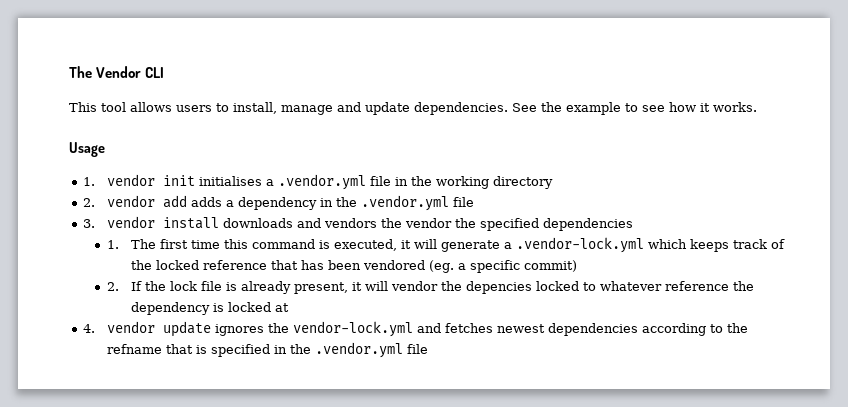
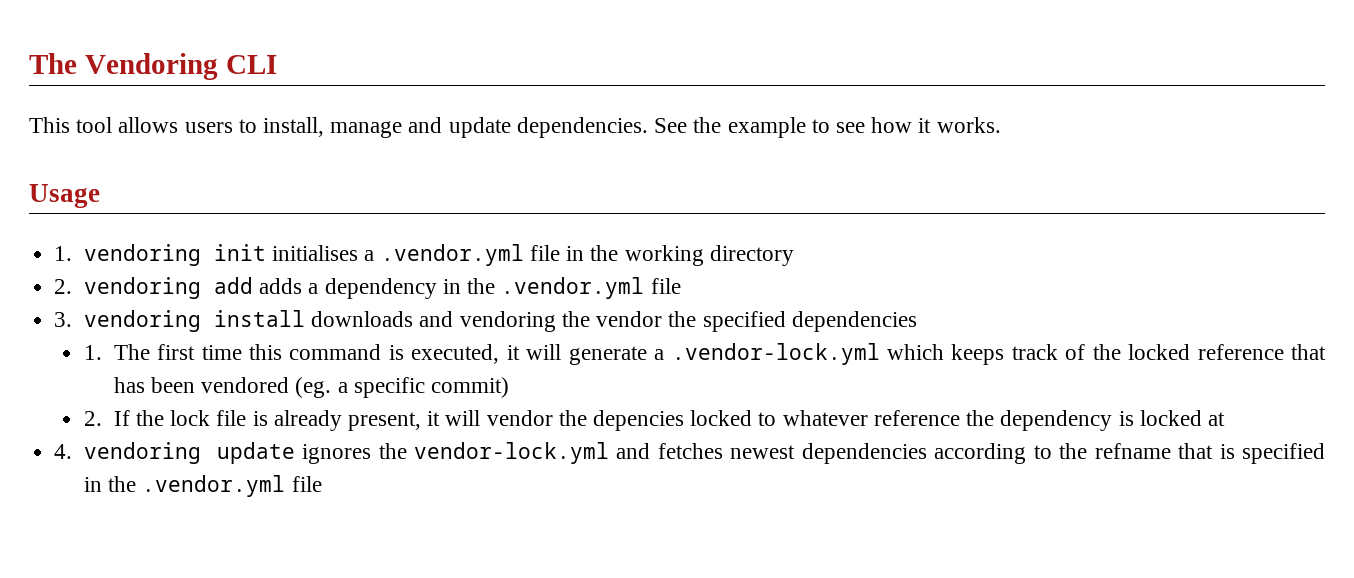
- The Vendor CLI
+ The Vendoring CLI
- 1. vendor init initialises a .vendor.yml file in the working directory
+ 1. vendoring init initialises a .vendor.yml file in the working directory
- 2. vendor add adds a dependency in the .vendor.yml file
+ 2. vendoring add adds a dependency in the .vendor.yml file
- 3. vendor install downloads and vendors the vendor the specified dependencies
+ 3. vendoring install downloads and vendoring the vendor the specified dependencies
- 4. vendor update ignores the vendor-lock.yml and fetches newest dependencies according to the refname that is specified in the .vendor.yml file
+ 4. vendoring update ignores the vendor-lock.yml and fetches newest dependencies according to the refname that is specified in the .vendor.yml file

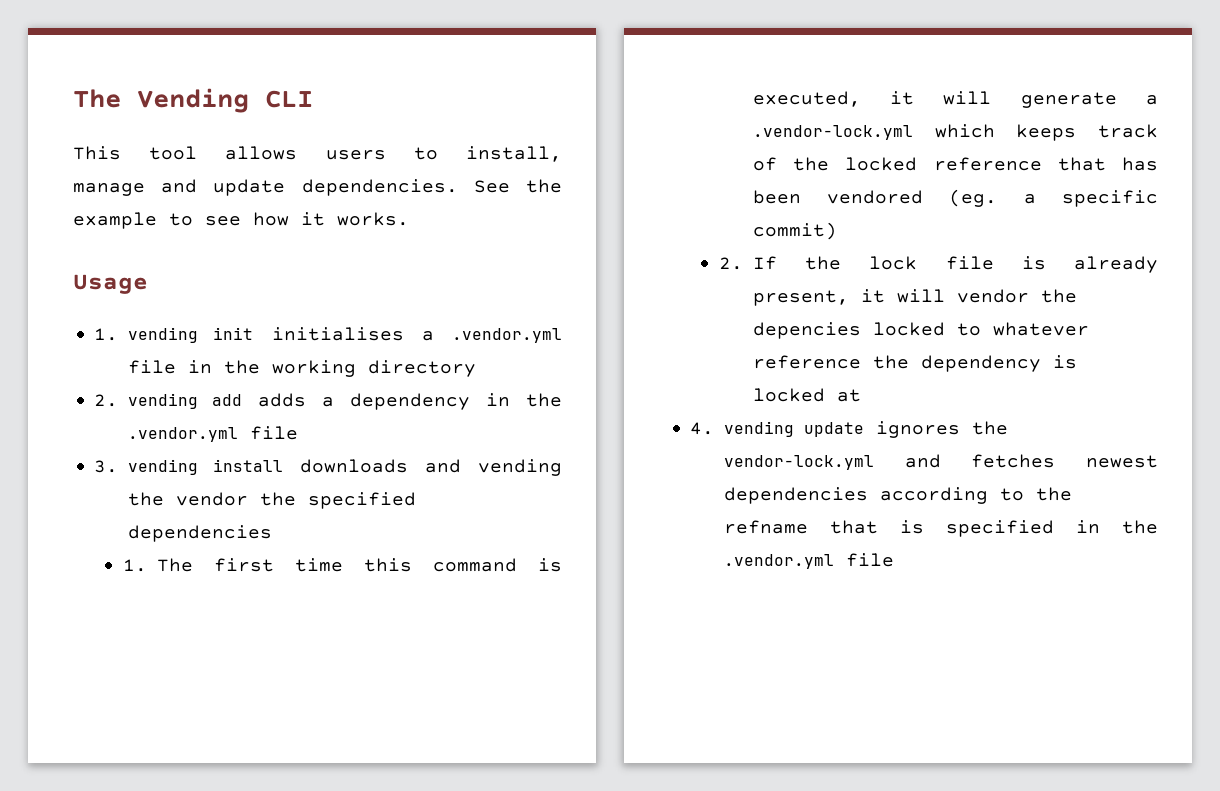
- The Vendoring CLI
+ The Vending CLI
- 1. vendoring init initialises a .vendor.yml file in the working directory
+ 1. vending init initialises a .vendor.yml file in the working directory
- 2. vendoring add adds a dependency in the .vendor.yml file
+ 2. vending add adds a dependency in the .vendor.yml file
- 3. vendoring install downloads and vendoring the vendor the specified dependencies
+ 3. vending install downloads and vending the vendor the specified dependencies
- 4. vendoring update ignores the vendor-lock.yml and fetches newest dependencies according to the refname that is specified in the .vendor.yml file
+ 4. vending update ignores the vendor-lock.yml and fetches newest dependencies according to the refname that is specified in the .vendor.yml file

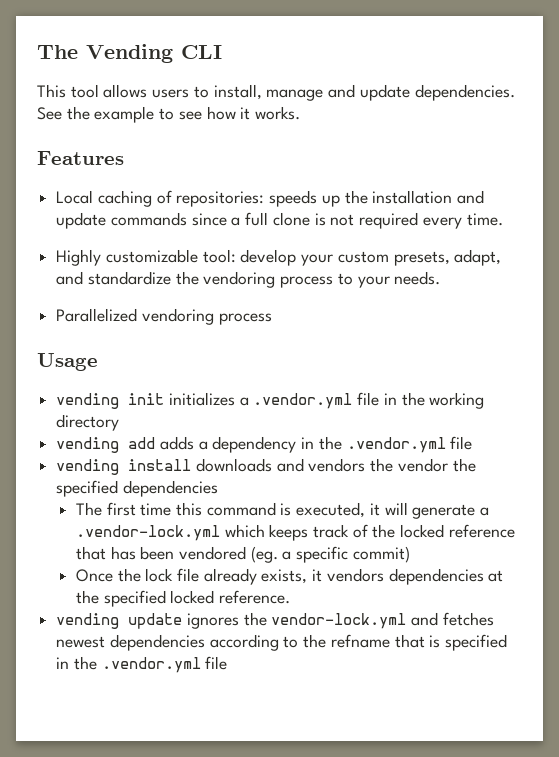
+ Features
+ Local caching of repositories: speeds up the installation and update commands since a full clone is not required every time.
+ Highly customizable tool: develop your custom presets, adapt, and standardize the vendoring process to your needs.
+ Parallelized vendoring process
- 1. vending init initialises a .vendor.yml file in the working directory
+ vending init initializes a .vendor.yml file in the working directory
- 2. vending add adds a dependency in the .vendor.yml file
+ vending add adds a dependency in the .vendor.yml file
- 3. vending install downloads and vending the vendor the specified dependencies
+ vending install downloads and vendors the vendor the specified dependencies
- 1. The first time this command is executed, it will generate a .vendor-lock.yml which keeps track of the locked reference that has been vendored (eg. a specific commit)
+ The first time this command is executed, it will generate a .vendor-lock.yml which keeps track of the locked reference that has been vendored (eg. a specific commit)
- 2. If the lock file is already present, it will vendor the depencies locked to whatever reference the dependency is locked at
- 4. vending update ignores the vendor-lock.yml and fetches newest dependencies according to the refname that is specified in the .vendor.yml file
+ Once the lock file already exists, it vendors dependencies at the specified locked reference.
+ vending update ignores the vendor-lock.yml and fetches newest dependencies according to the refname that is specified in the .vendor.yml file

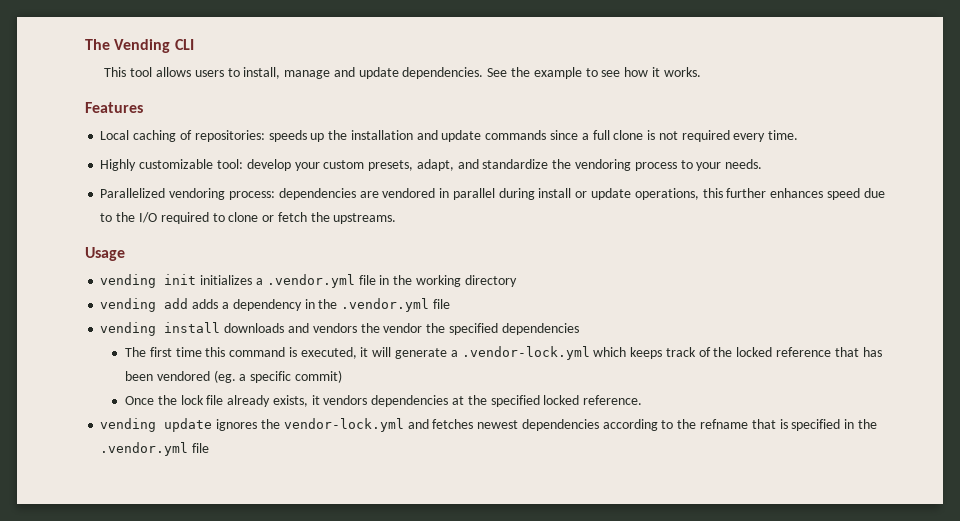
- Parallelized vendoring process
+ Parallelized vendoring process: dependencies are vendored in parallel during install or update operations, this further enhances speed due to the I/O required to clone or fetch the upstreams.

